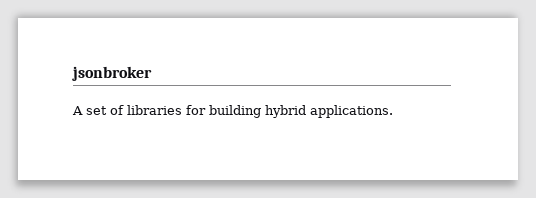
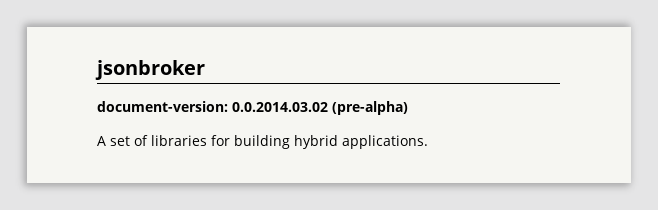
+ document-version: 0.0.2014.03.02 (pre-alpha)

